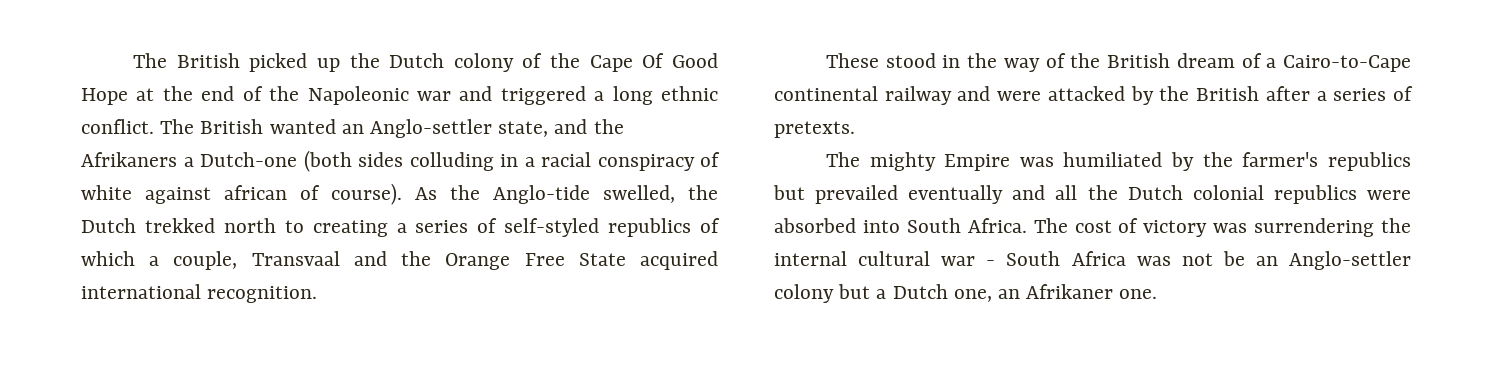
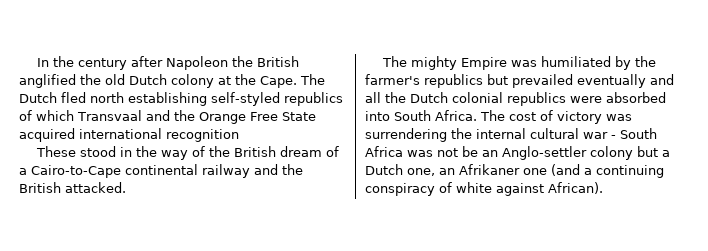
- The British picked up the Dutch colony of the Cape Of Good Hope at the end of the Napoleonic war and triggered a long ethnic conflict. The British wanted an Anglo-settler state, and the Afrikaners a Dutch-one (both sides colluding in a racial conspiracy of white against african of course). As the Anglo-tide swelled, the Dutch trekked north to creating a series of self-styled republics of which a couple, Transvaal and the Orange Free State acquired international recognition.
+ In the century after Napoleon the British anglified the old Dutch colony at the Cape. The Dutch fled north establishing self-styled republics of which Transvaal and the Orange Free State acquired international recognition
- These stood in the way of the British dream of a Cairo-to-Cape continental railway and were attacked by the British after a series of pretexts.
+ These stood in the way of the British dream of a Cairo-to-Cape continental railway and the British attacked.
- The cost of victory was surrendering the internal cultural war - South Africa was not be an Anglo-settler colony but a Dutch one, an Afrikaner one.
+ The cost of victory was surrendering the internal cultural war - South Africa was not be an Anglo-settler colony but a Dutch one, an Afrikaner one (and a continuing conspiracy of white against African).

